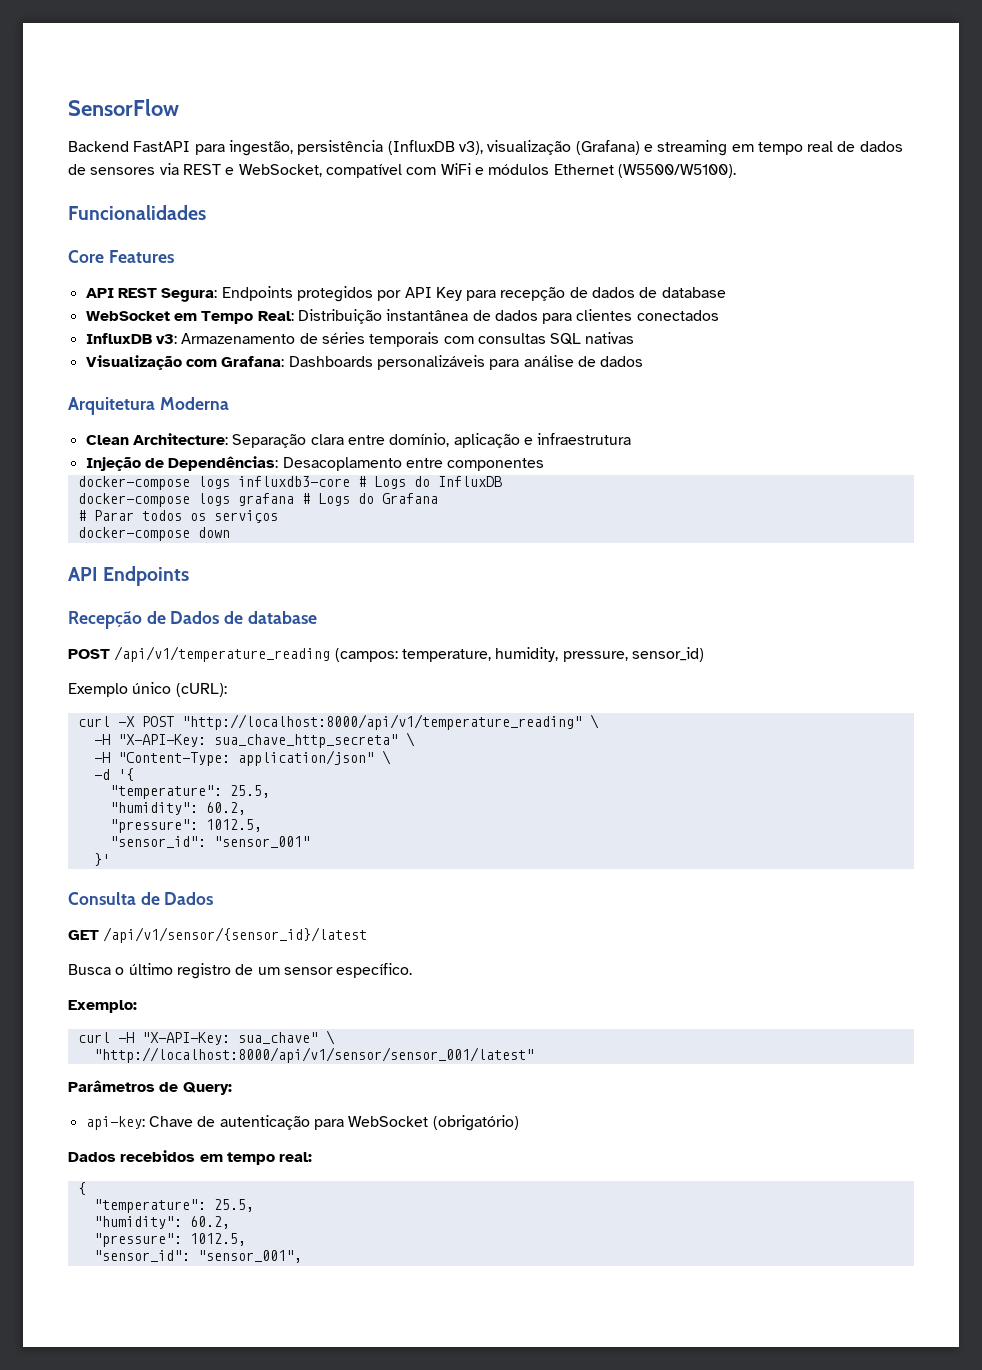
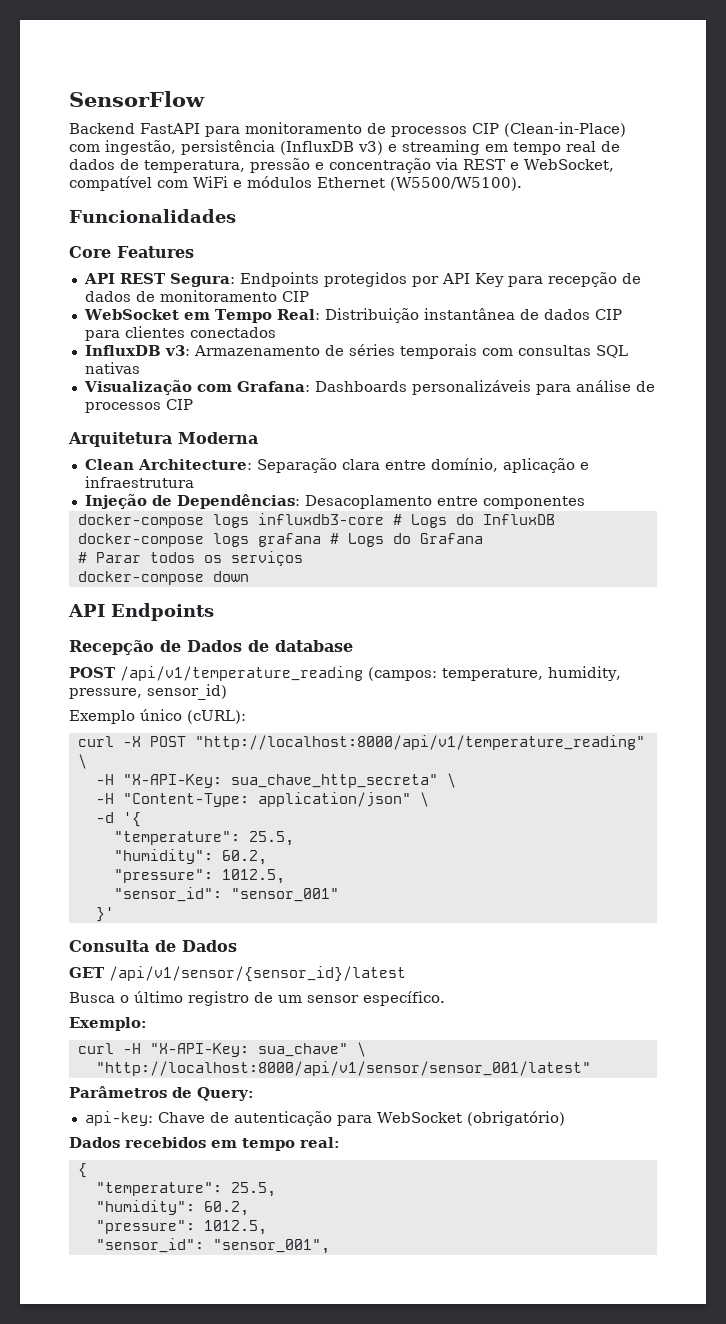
- Backend FastAPI para ingestão, persistência (InfluxDB v3), visualização (Grafana) e streaming em tempo real de dados de sensores via REST e WebSocket, compatível com WiFi e módulos Ethernet (W5500/W5100).
+ Backend FastAPI para monitoramento de processos CIP (Clean-in-Place) com ingestão, persistência (InfluxDB v3) e streaming em tempo real de dados de temperatura, pressão e concentração via REST e WebSocket, compatível com WiFi e módulos Ethernet (W5500/W5100).
- API REST Segura: Endpoints protegidos por API Key para recepção de dados de database
+ API REST Segura: Endpoints protegidos por API Key para recepção de dados de monitoramento CIP
- WebSocket em Tempo Real: Distribuição instantânea de dados para clientes conectados
+ WebSocket em Tempo Real: Distribuição instantânea de dados CIP para clientes conectados
- Visualização com Grafana: Dashboards personalizáveis para análise de dados
+ Visualização com Grafana: Dashboards personalizáveis para análise de processos CIP

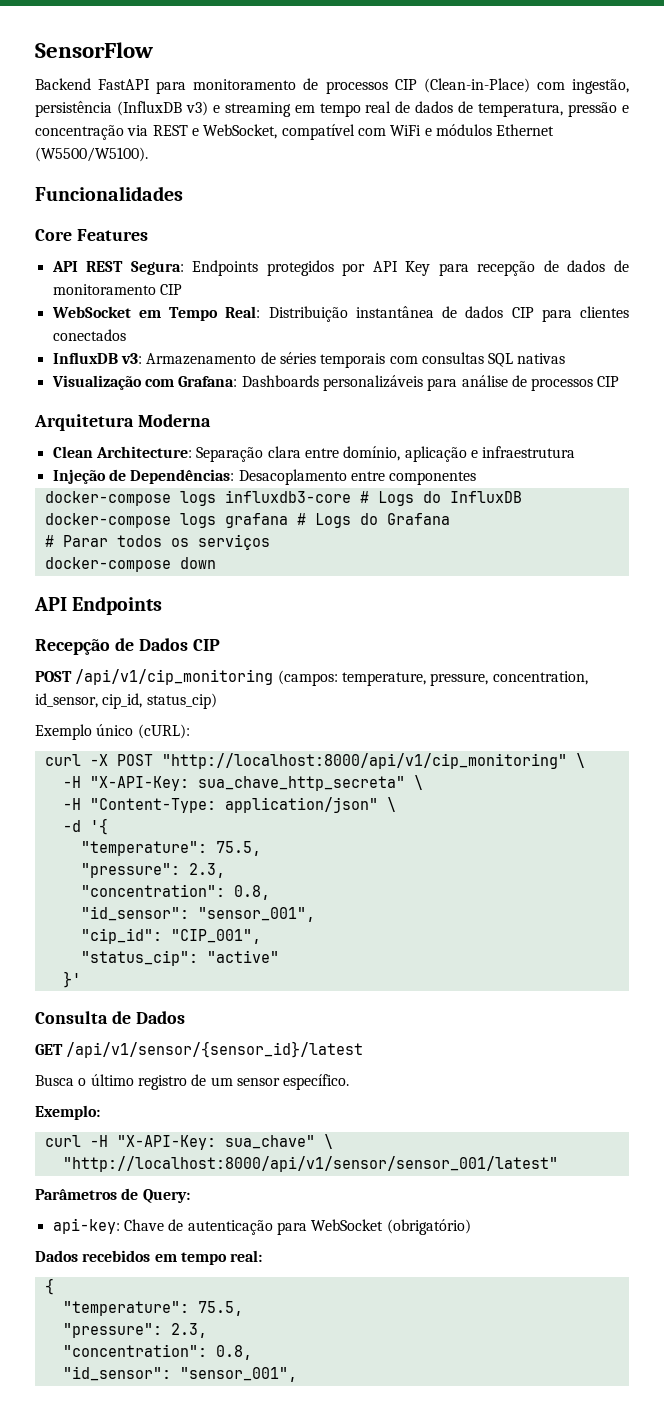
- Recepção de Dados de database
- POST /api/v1/temperature_reading (campos: temperature, humidity, pressure, sensor_id)
+ Recepção de Dados CIP
+ POST /api/v1/cip_monitoring (campos: temperature, pressure, concentration, id_sensor, cip_id, status_cip)
- curl -X POST "http://localhost:8000/api/v1/temperature_reading" \
+ curl -X POST "http://localhost:8000/api/v1/cip_monitoring" \
  -d '{
- "temperature": 25.5,
- "humidity": 60.2,
- "pressure": 1012.5,
- "sensor_id": "sensor_001"
+ "temperature": 75.5,
+ "pressure": 2.3,
+ "concentration": 0.8,
+ "id_sensor": "sensor_001",
+ "cip_id": "CIP_001",
+ "status_cip": "active"
  {
- "temperature": 25.5,
- "humidity": 60.2,
- "pressure": 1012.5,
- "sensor_id": "sensor_001",
+ "temperature": 75.5,
+ "pressure": 2.3,
+ "concentration": 0.8,
+ "id_sensor": "sensor_001",

